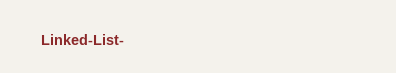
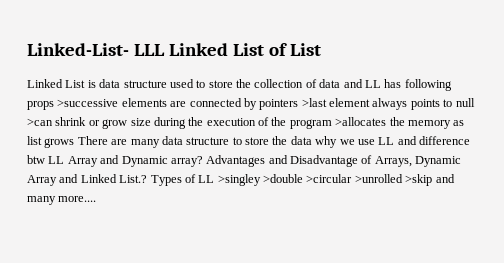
- Linked-List-
+ Linked-List- LLL Linked List of List
+ Linked List is data structure used to store the collection of data and LL has following props >successive elements are connected by pointers >last element always points to null >can shrink or grow size during the execution of the program >allocates the memory as list grows There are many data structure to store the data why we use LL and difference btw LL Array and Dynamic array? Advantages and Disadvantage of Arrays, Dynamic Array and Linked List.? Types of LL >singley >double >circular >unrolled >skip and many more....

